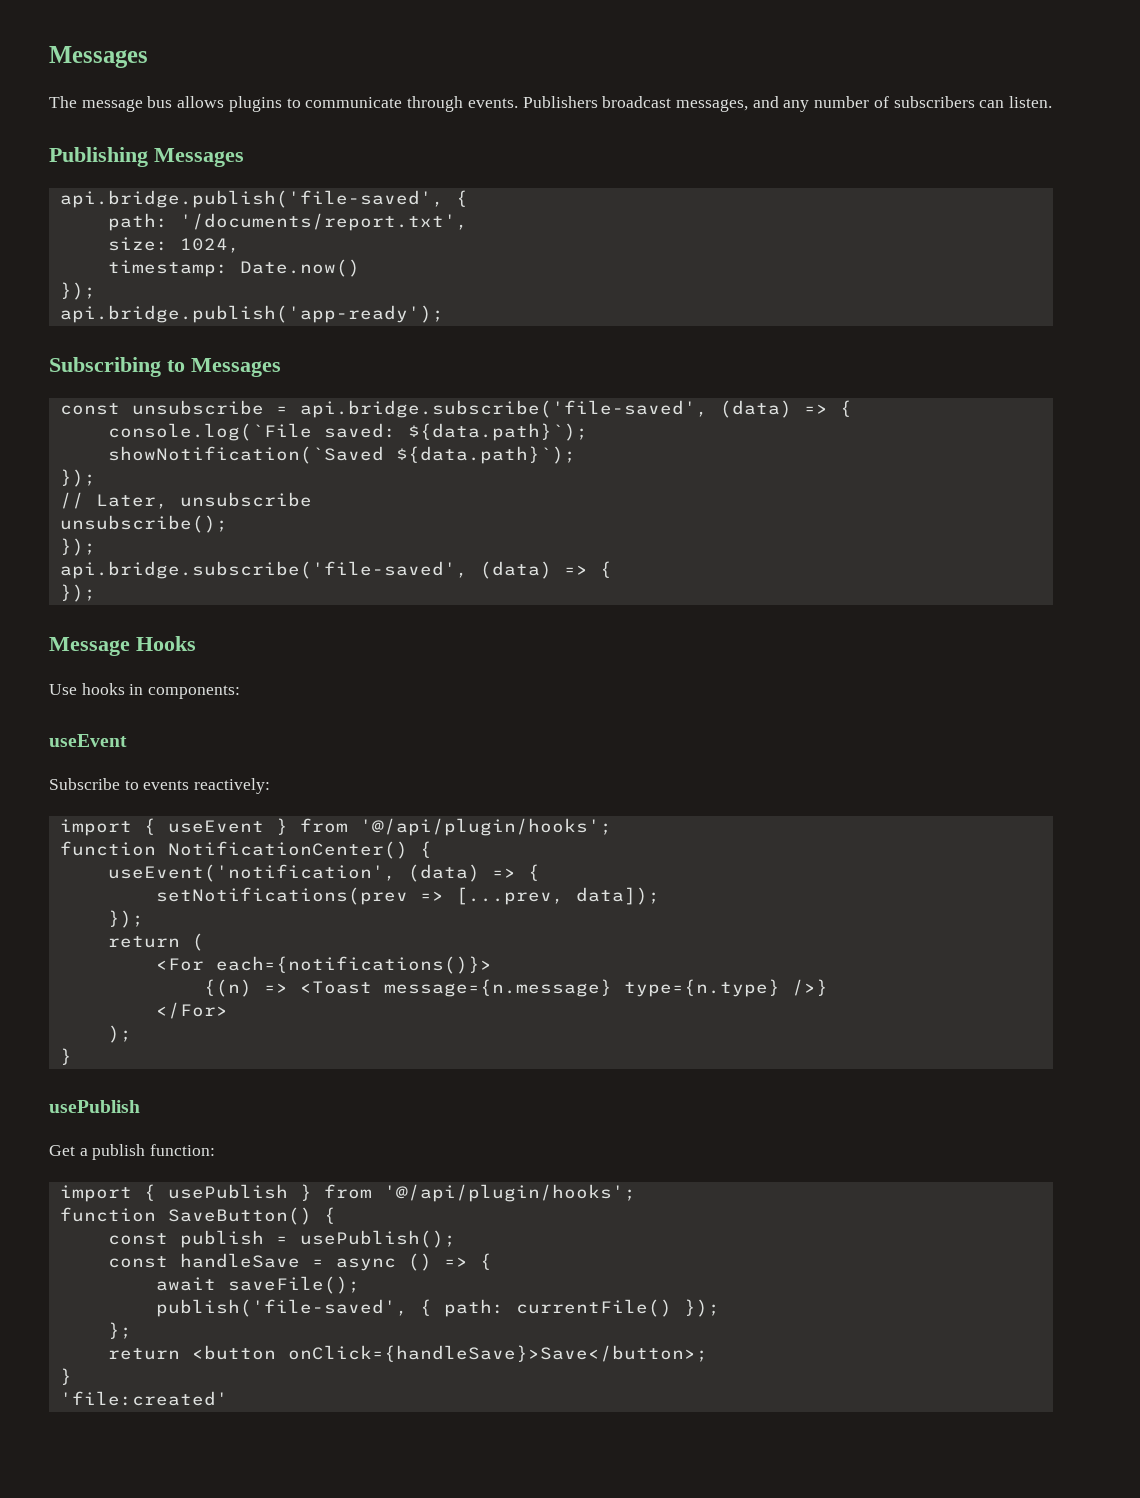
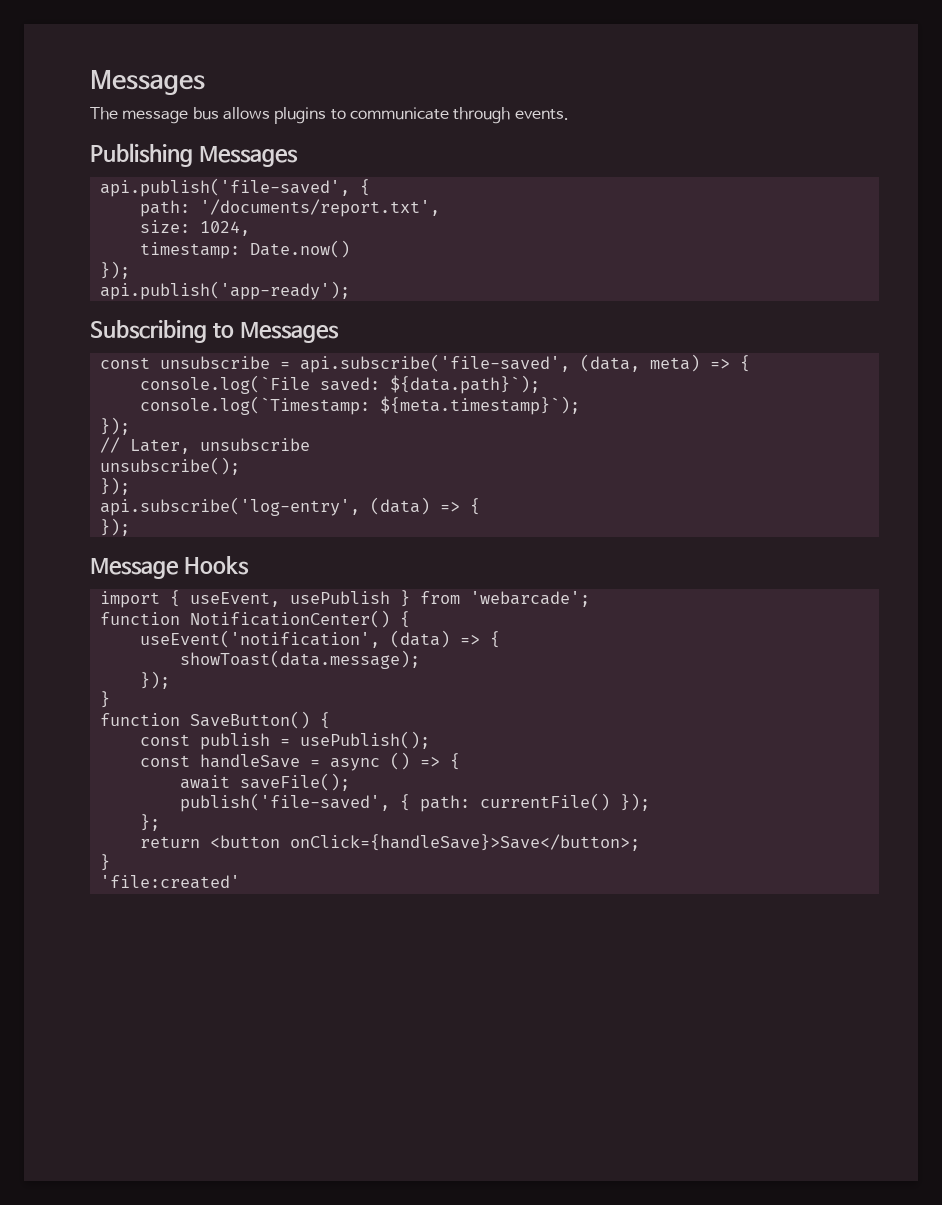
- Publishers broadcast messages, and any number of subscribers can listen.
- api.bridge.publish('file-saved', {
+ api.publish('file-saved', {
- api.bridge.publish('app-ready');
+ api.publish('app-ready');
- const unsubscribe = api.bridge.subscribe('file-saved', (data) => {
+ const unsubscribe = api.subscribe('file-saved', (data, meta) => {
- showNotification(`Saved ${data.path}`);
+ console.log(`Timestamp: ${meta.timestamp}`);
  unsubscribe();
  });
- api.bridge.subscribe('file-saved', (data) => {
+ api.subscribe('log-entry', (data) => {
- Use hooks in components:
- useEvent
- Subscribe to events reactively:
- import { useEvent } from '@/api/plugin/hooks';
+ import { useEvent, usePublish } from 'webarcade';
- setNotifications(prev => [...prev, data]);
+ showToast(data.message);
  });
- return (
- <For each={notifications()}>
- {(n) => <Toast message={n.message} type={n.type} />}
- </For>
- );
  }
- usePublish
- Get a publish function:
- import { usePublish } from '@/api/plugin/hooks';

